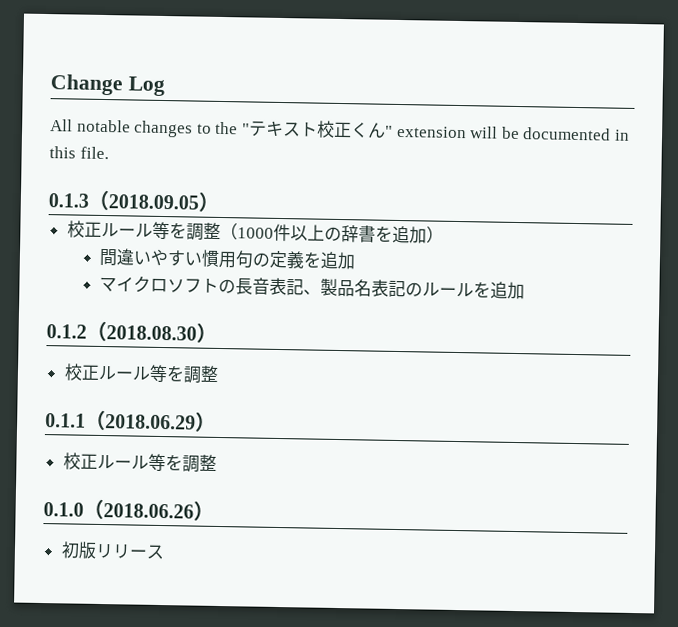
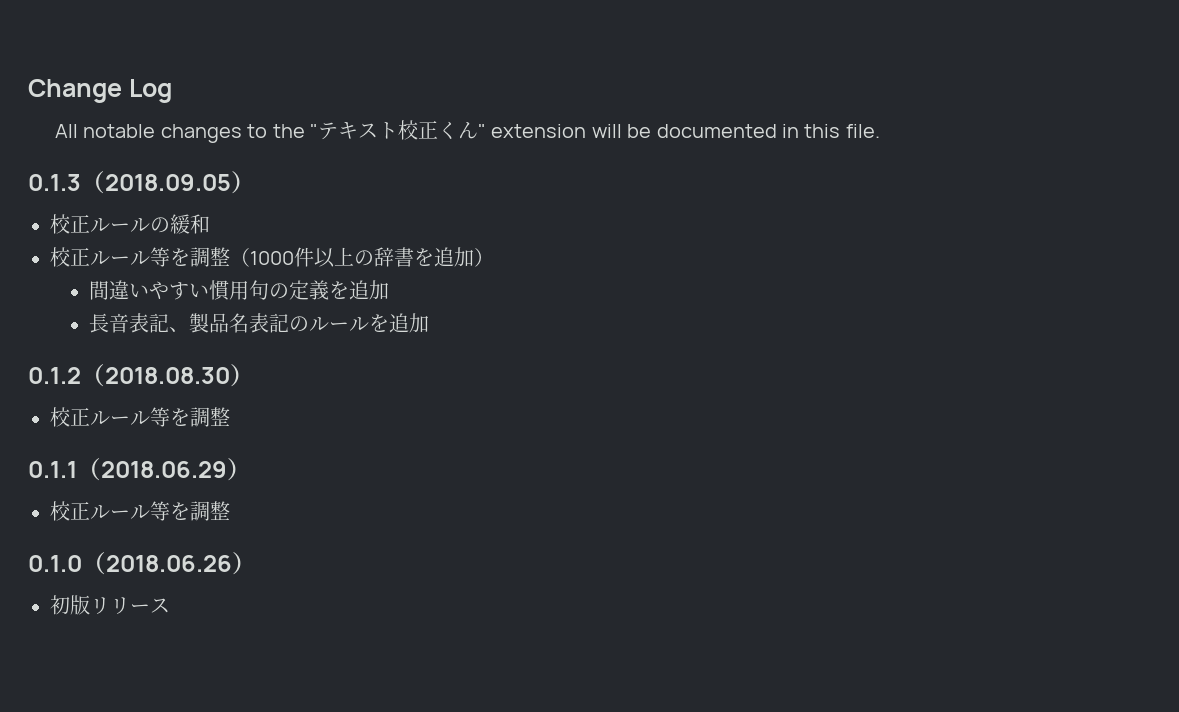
+ 校正ルールの緩和
- マイクロソフトの長音表記、製品名表記のルールを追加
+ 長音表記、製品名表記のルールを追加

